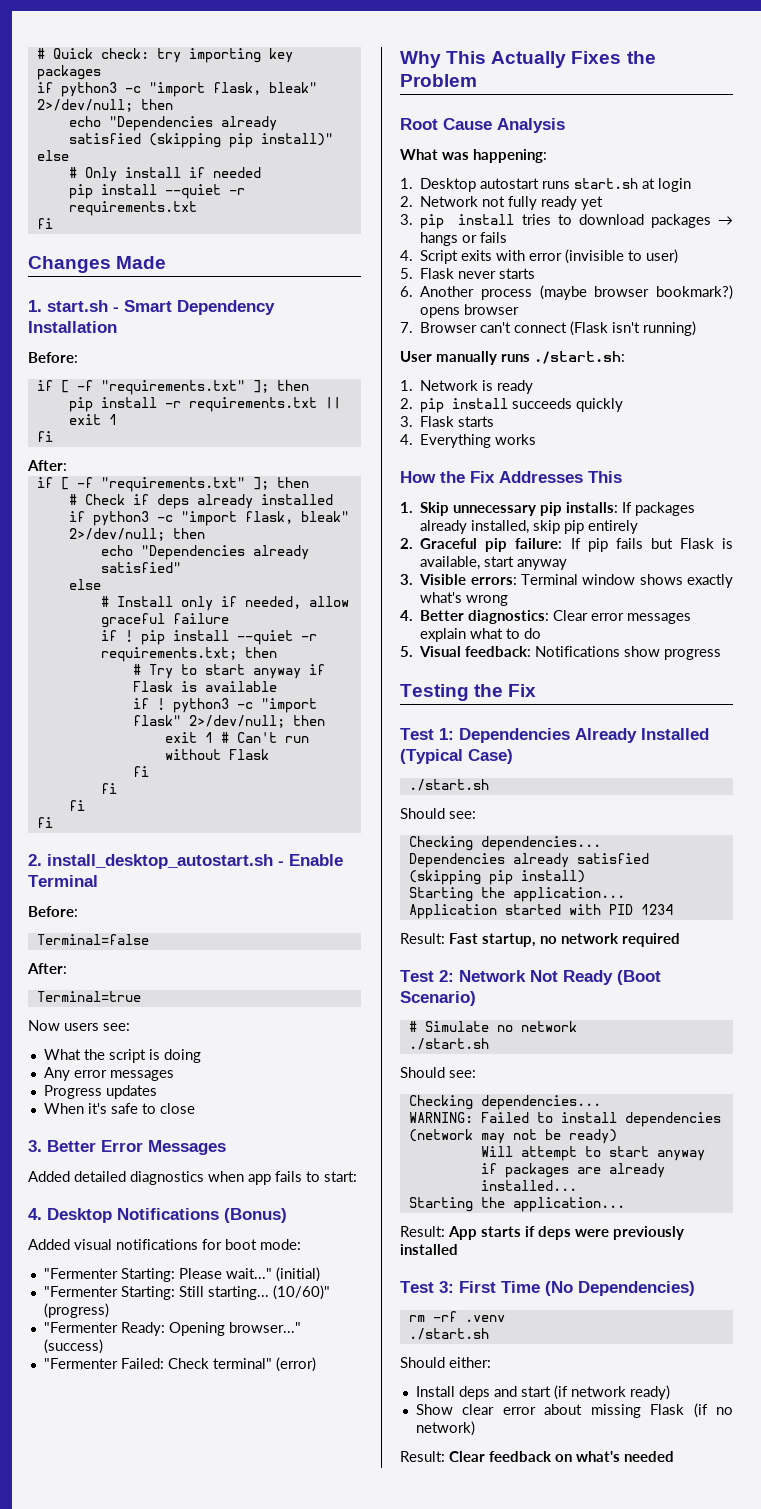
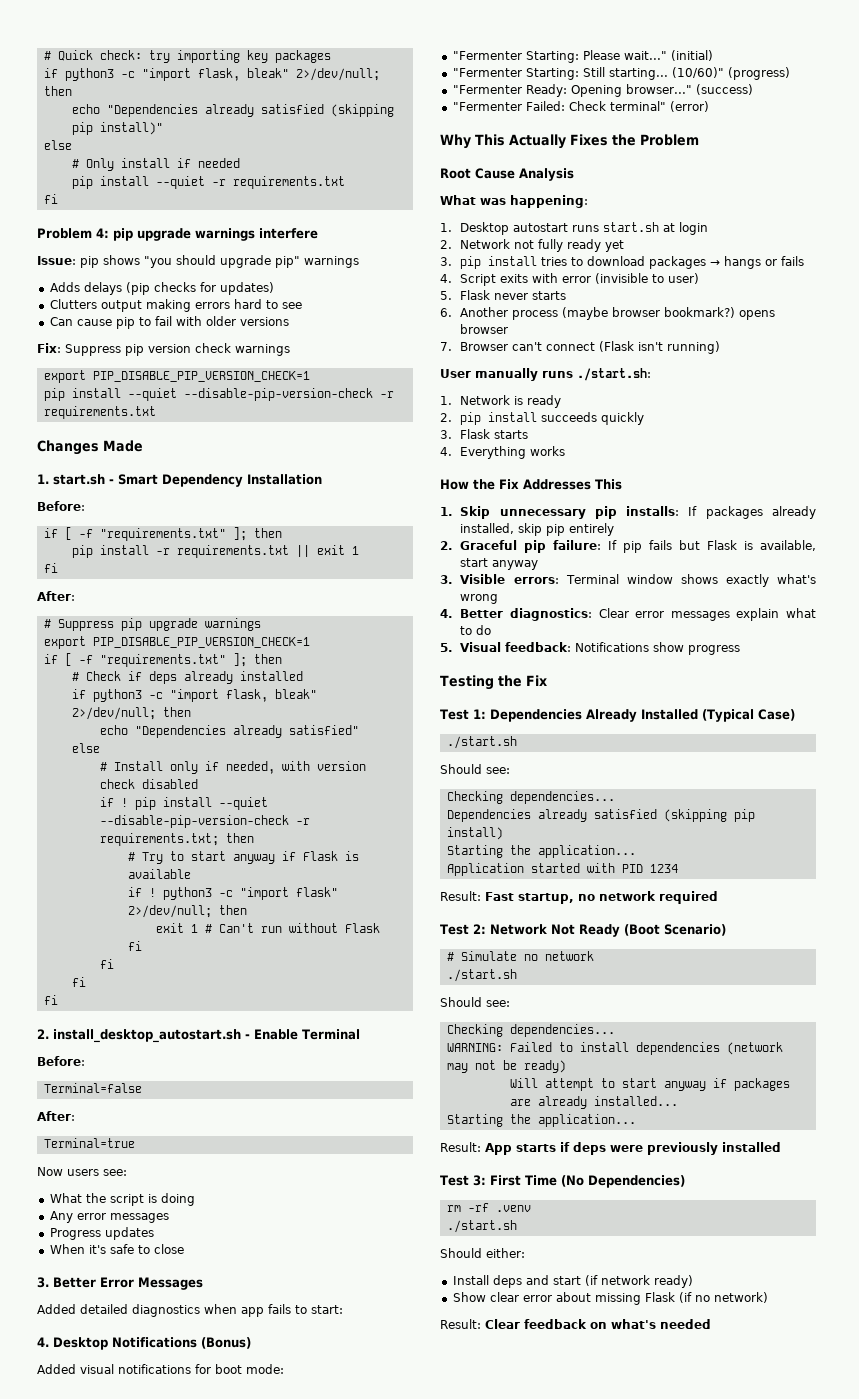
+ Problem 4: pip upgrade warnings interfere
+ Issue: pip shows "you should upgrade pip" warnings
+ Adds delays (pip checks for updates)
+ Clutters output making errors hard to see
+ Can cause pip to fail with older versions
+ Fix: Suppress pip version check warnings
+ export PIP_DISABLE_PIP_VERSION_CHECK=1
+ pip install --quiet --disable-pip-version-check -r requirements.txt
+ # Suppress pip upgrade warnings
+ export PIP_DISABLE_PIP_VERSION_CHECK=1
- # Install only if needed, allow graceful failure
+ # Install only if needed, with version check disabled
- if ! pip install --quiet -r requirements.txt; then
+ if ! pip install --quiet --disable-pip-version-check -r requirements.txt; then

